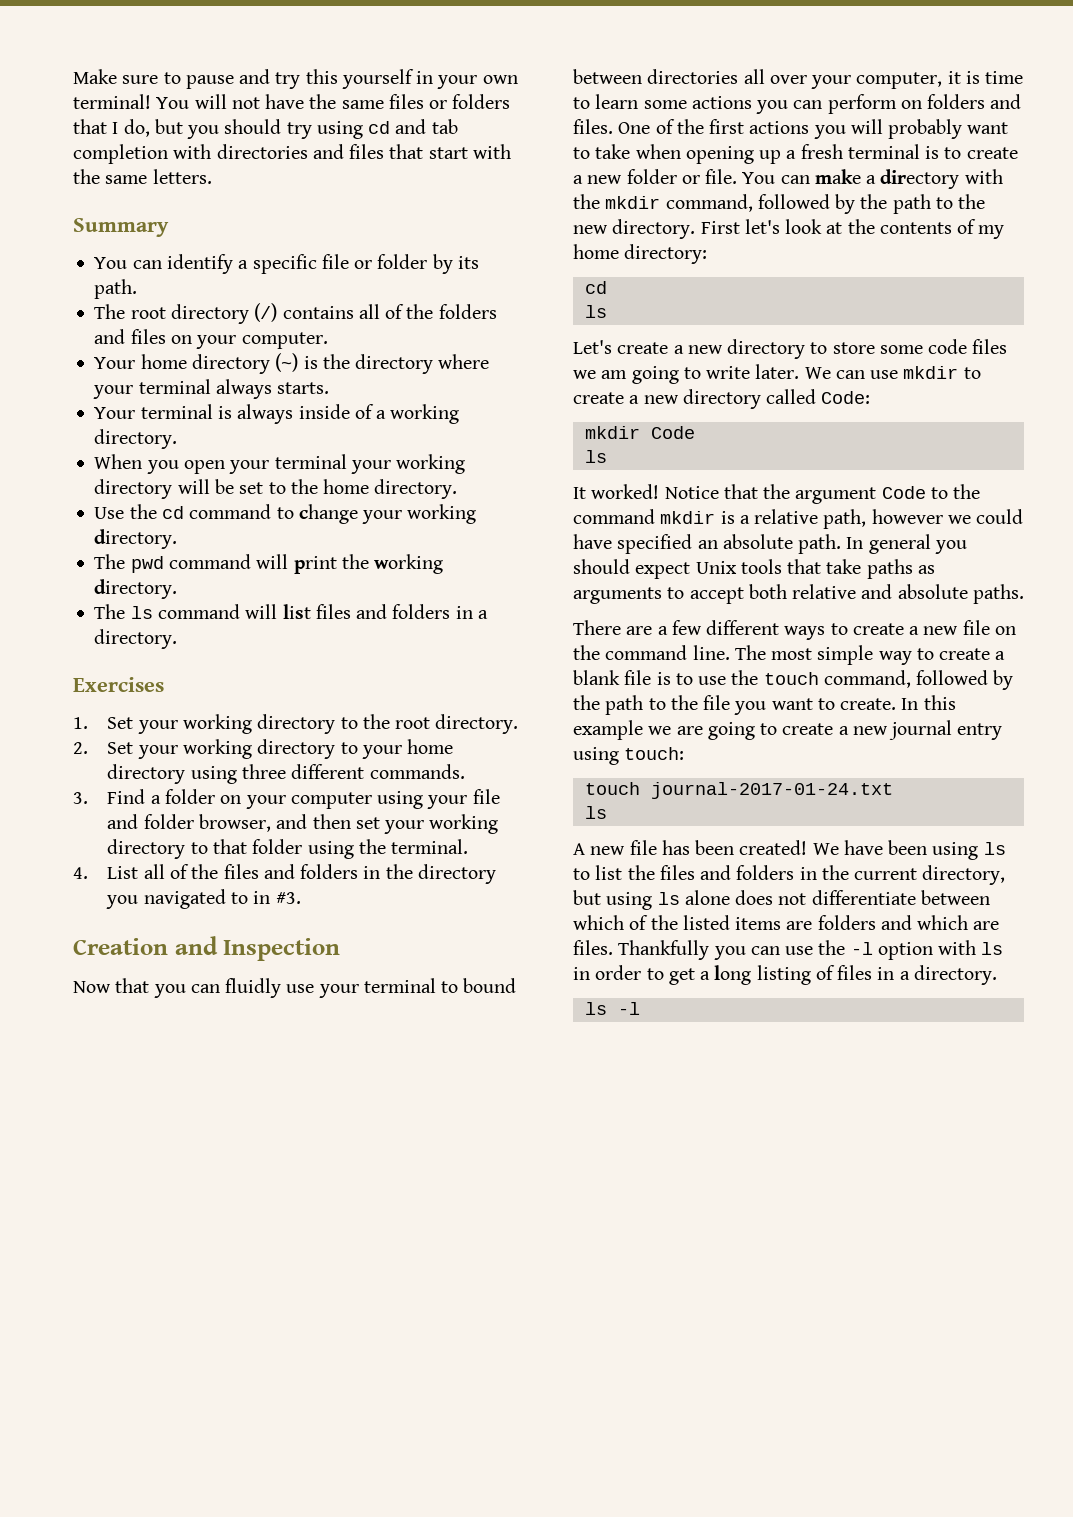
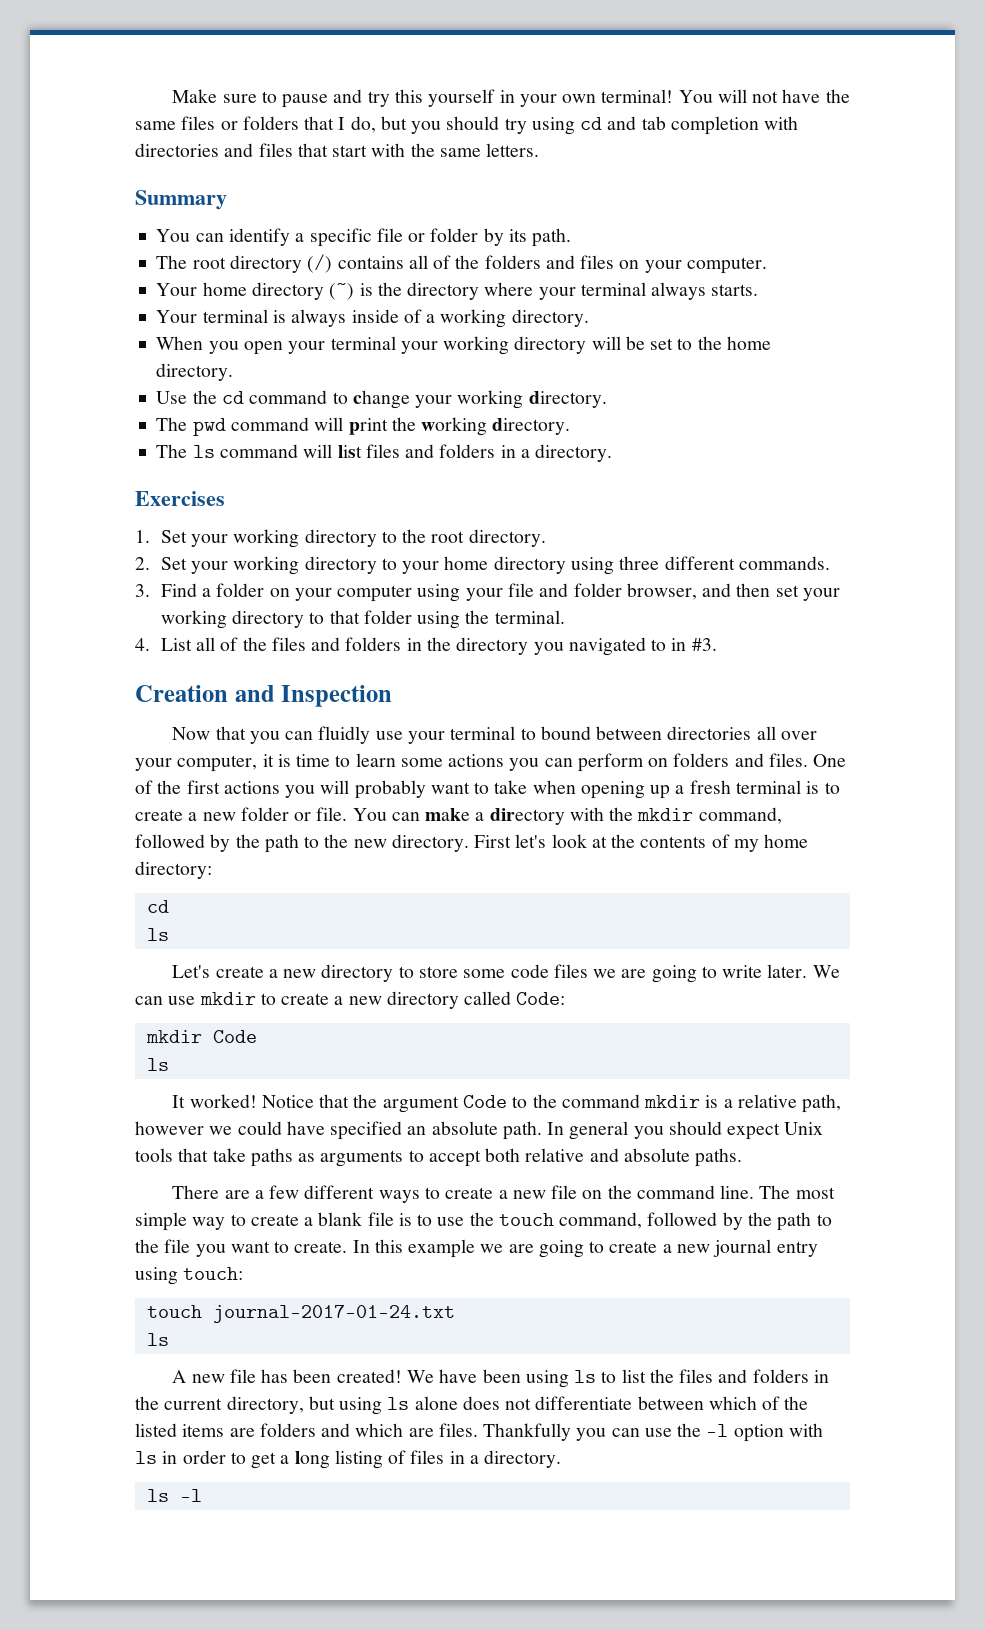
- Let's create a new directory to store some code files we am going to write later.
+ Let's create a new directory to store some code files we are going to write later.

